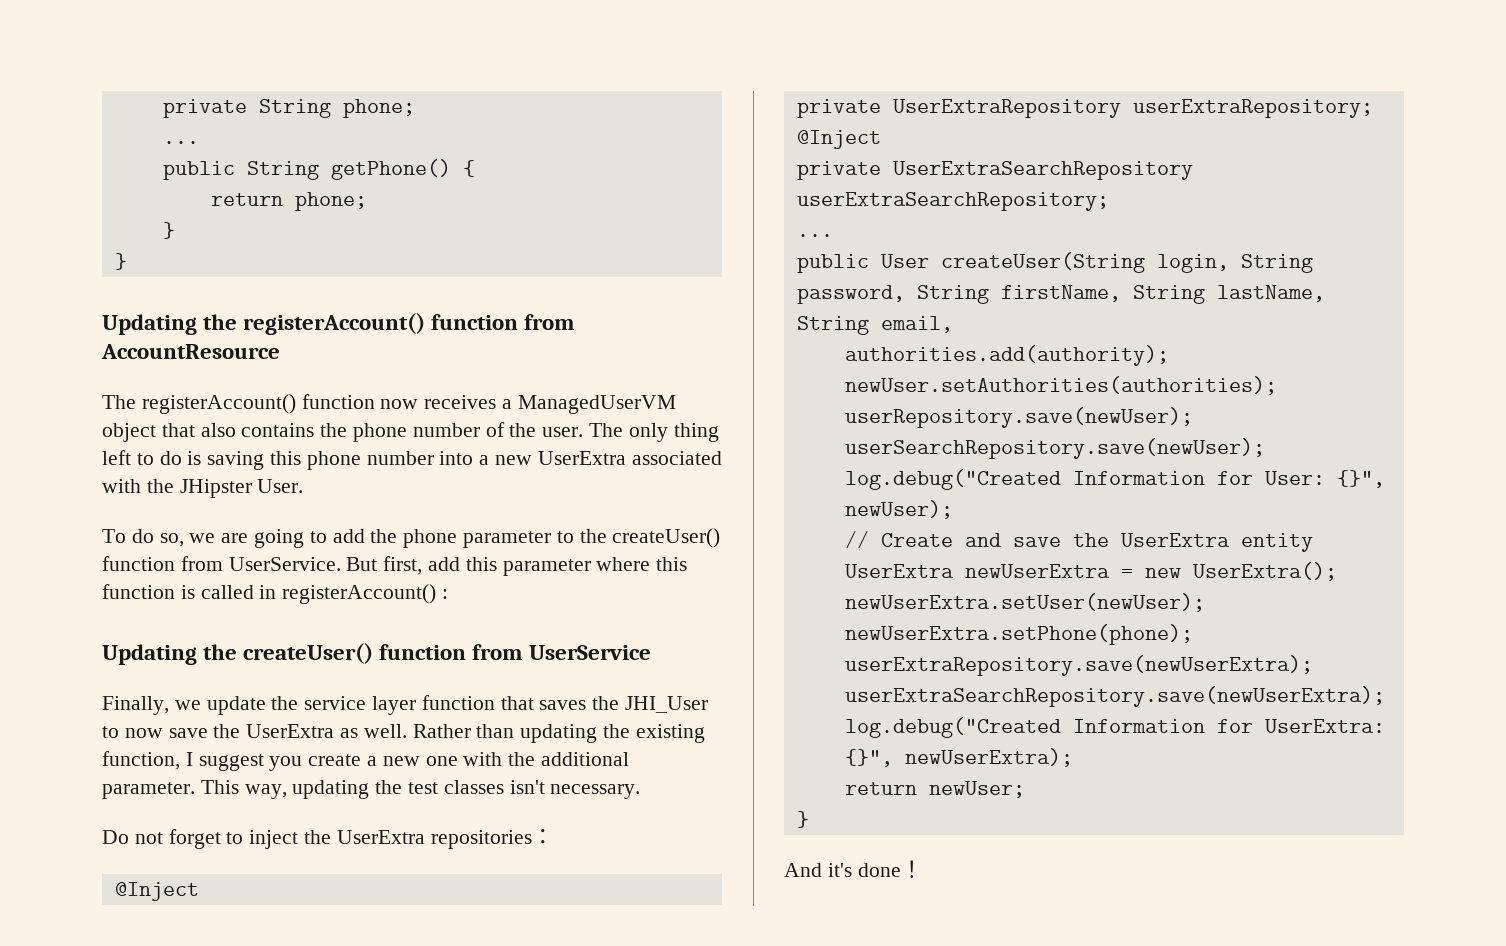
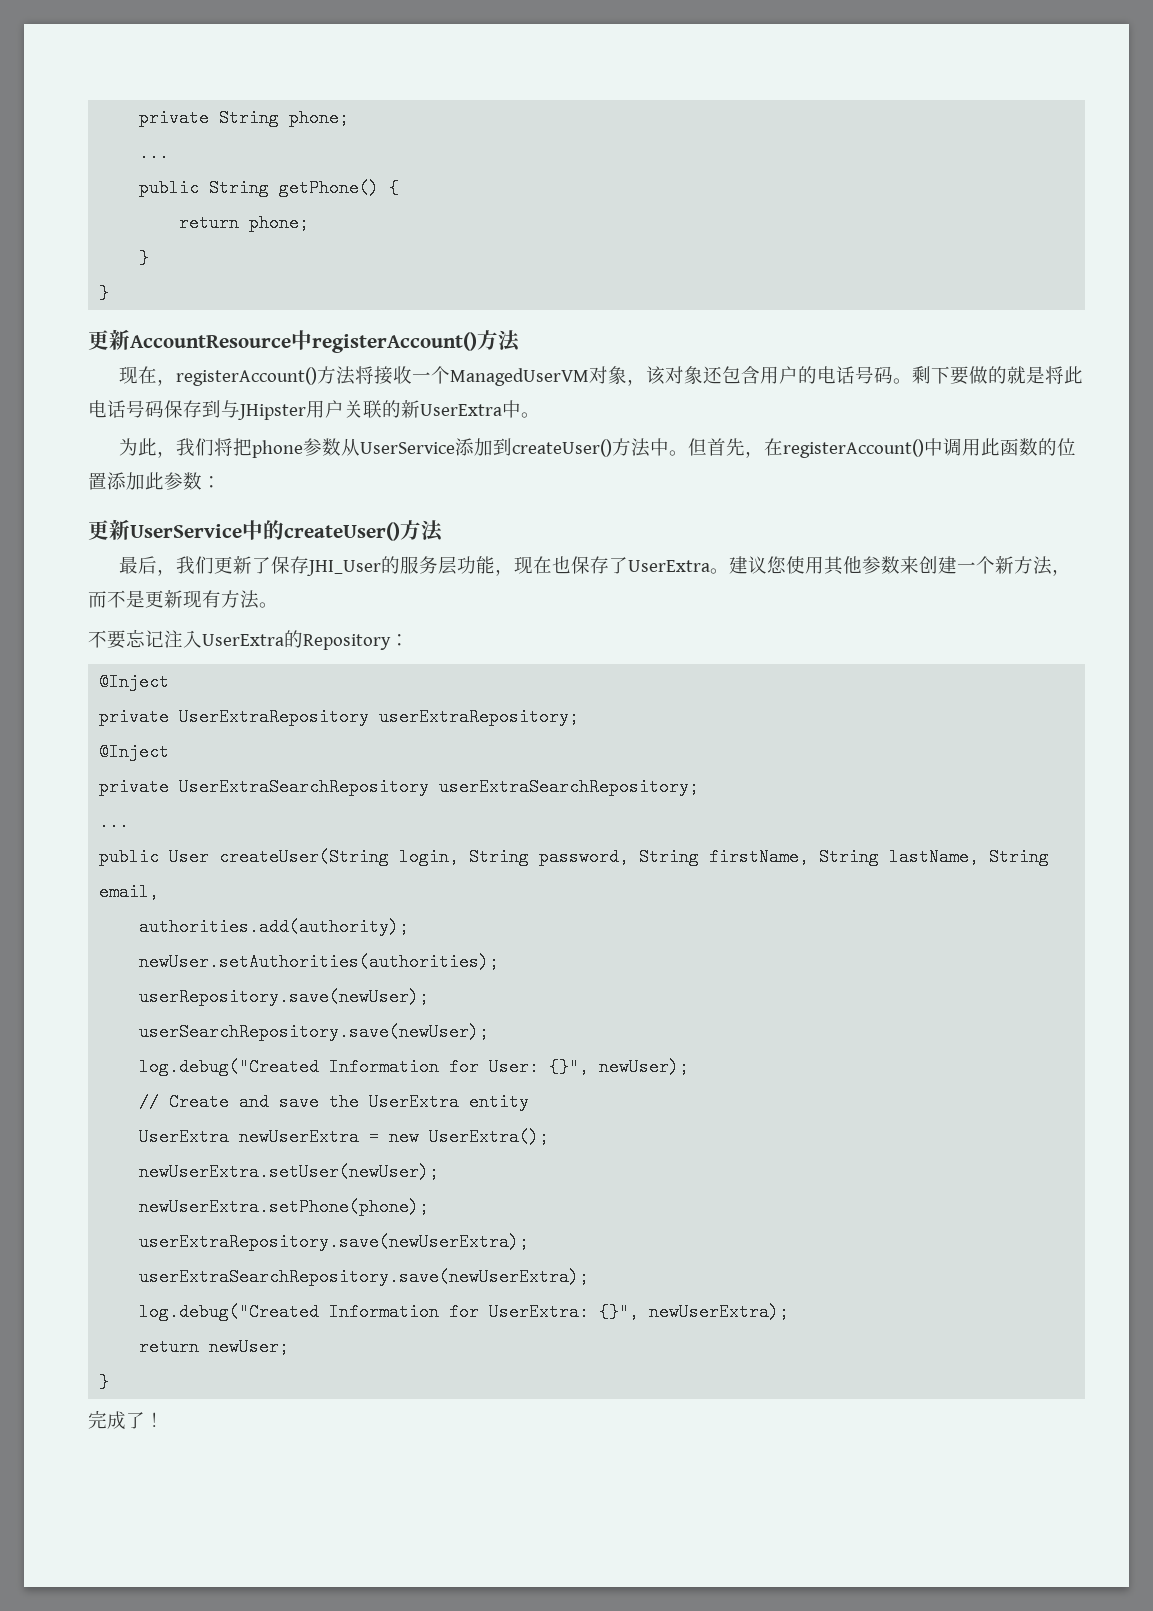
- Updating the registerAccount() function from AccountResource
- The registerAccount() function now receives a ManagedUserVM object that also contains the phone number of the user. The only thing left to do is saving this phone number into a new UserExtra associated with the JHipster User.
- To do so, we are going to add the phone parameter to the createUser() function from UserService. But first, add this parameter where this function is called in registerAccount() :
- Updating the createUser() function from UserService
- Finally, we update the service layer function that saves the JHI_User to now save the UserExtra as well. Rather than updating the existing function, I suggest you create a new one with the additional parameter. This way, updating the test classes isn't necessary.
- Do not forget to inject the UserExtra repositories：
+ 更新AccountResource中registerAccount()方法
+ 现在，registerAccount()方法将接收一个ManagedUserVM对象，该对象还包含用户的电话号码。剩下要做的就是将此电话号码保存到与JHipster用户关联的新UserExtra中。
+ 为此，我们将把phone参数从UserService添加到createUser()方法中。但首先，在registerAccount()中调用此函数的位置添加此参数：
+ 更新UserService中的createUser()方法
+ 最后，我们更新了保存JHI_User的服务层功能，现在也保存了UserExtra。建议您使用其他参数来创建一个新方法，而不是更新现有方法。
+ 不要忘记注入UserExtra的Repository：
- And it's done！
+ 完成了！

